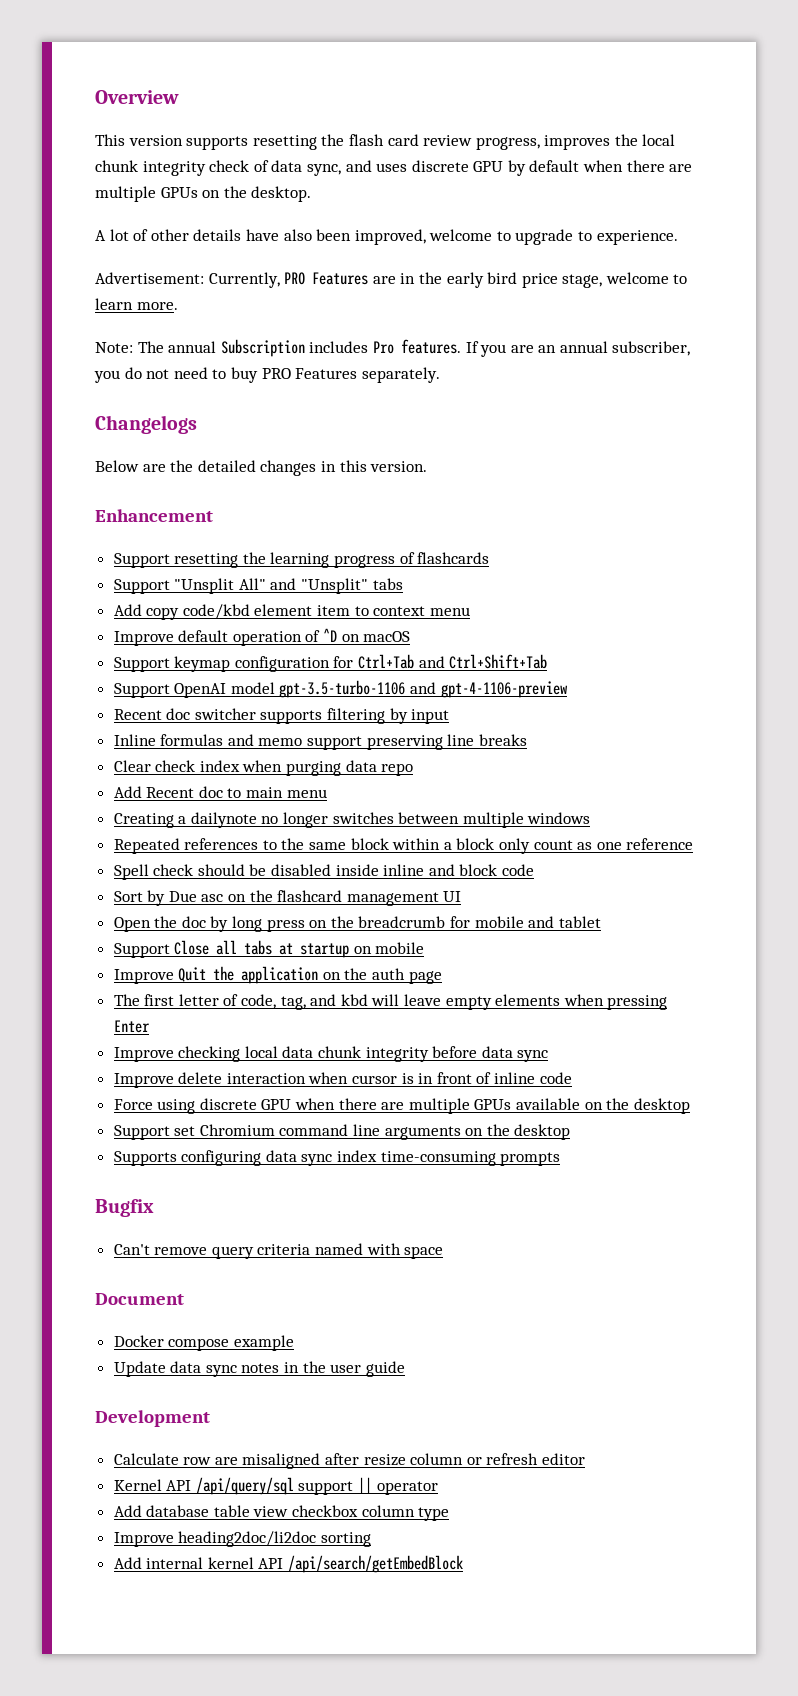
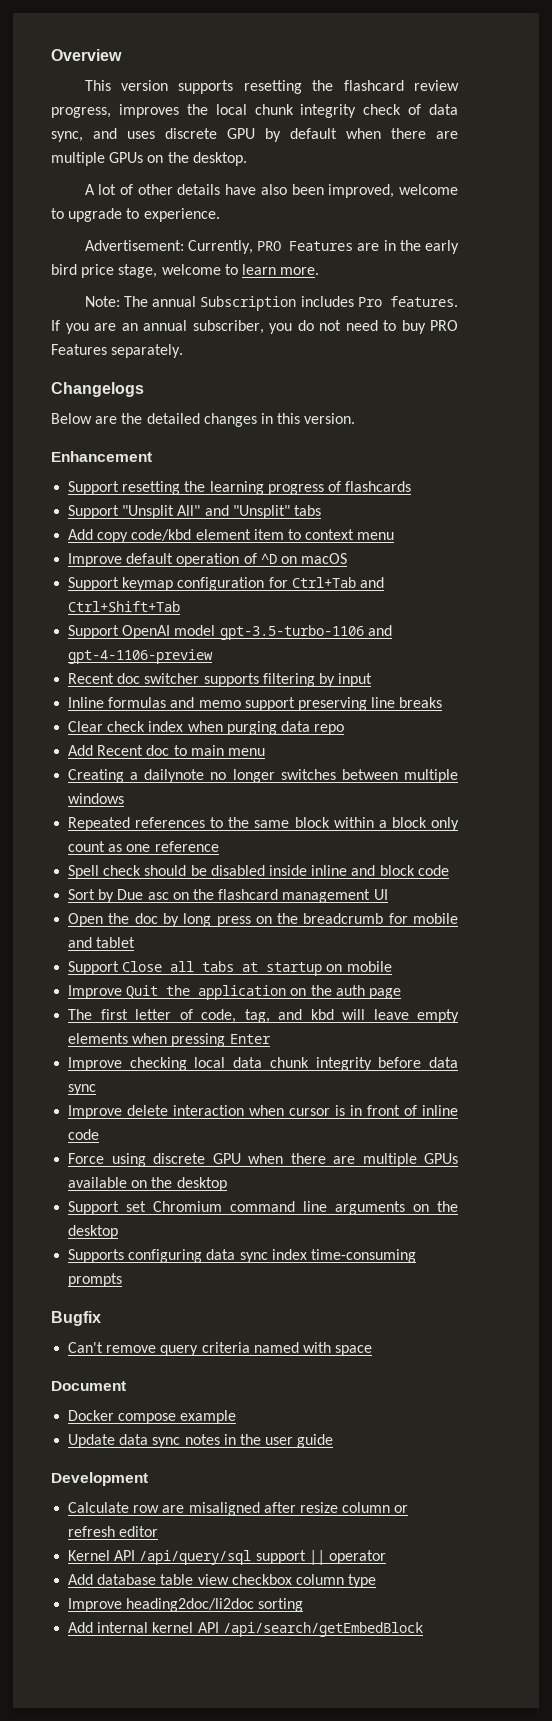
- This version supports resetting the flash card review progress, improves the local chunk integrity check of data sync, and uses discrete GPU by default when there are multiple GPUs on the desktop.
+ This version supports resetting the flashcard review progress, improves the local chunk integrity check of data sync, and uses discrete GPU by default when there are multiple GPUs on the desktop.

